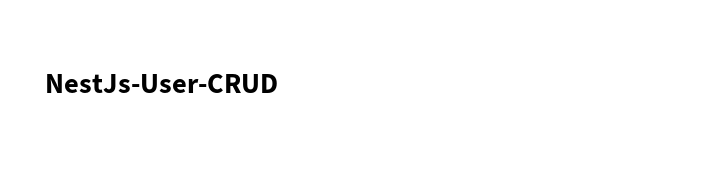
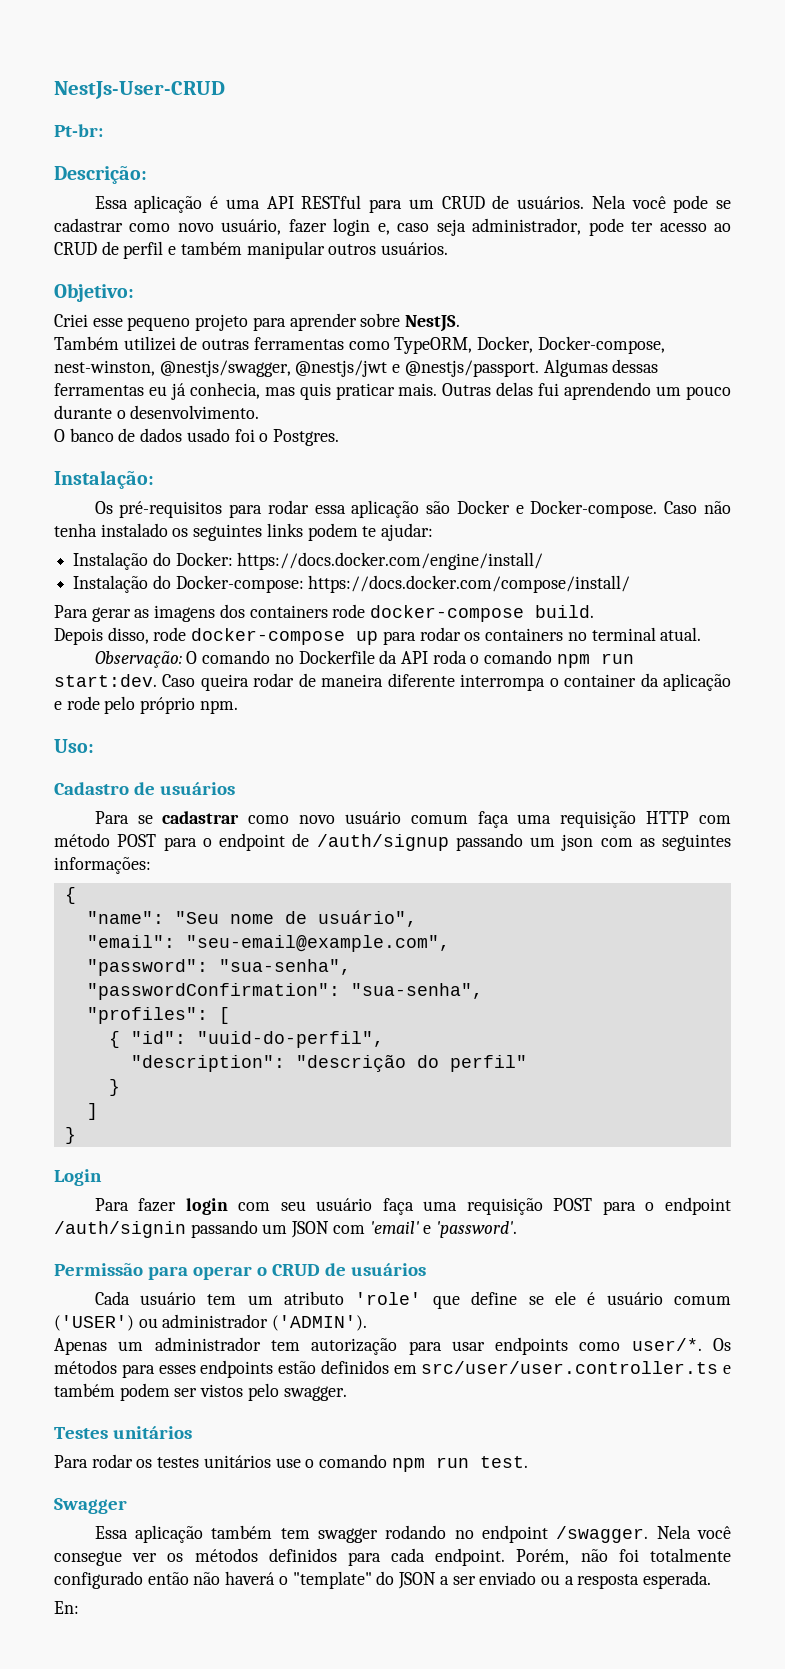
+ Pt-br:
+ Descrição:
+ Essa aplicação é uma API RESTful para um CRUD de usuários. Nela você pode se cadastrar como novo usuário, fazer login e, caso seja administrador, pode ter acesso ao CRUD de perfil e também manipular outros usuários.
+ Objetivo:
+ Criei esse pequeno projeto para aprender sobre NestJS.
+ Também utilizei de outras ferramentas como TypeORM, Docker, Docker-compose, nest-winston, @nestjs/swagger, @nestjs/jwt e @nestjs/passport. Algumas dessas ferramentas eu já conhecia, mas quis praticar mais. Outras delas fui aprendendo um pouco durante o desenvolvimento.
+ O banco de dados usado foi o Postgres.
+ Instalação:
+ Os pré-requisitos para rodar essa aplicação são Docker e Docker-compose. Caso não tenha instalado os seguintes links podem te ajudar:
+ Instalação do Docker: https://docs.docker.com/engine/install/
+ Instalação do Docker-compose: https://docs.docker.com/compose/install/
+ Para gerar as imagens dos containers rode docker-compose build.
+ Depois disso, rode docker-compose up para rodar os containers no terminal atual.
+ Observação: O comando no Dockerfile da API roda o comando npm run start:dev. Caso queira rodar de maneira diferente interrompa o container da aplicação e rode pelo próprio npm.
+ Uso:
+ Cadastro de usuários
+ Para se cadastrar como novo usuário comum faça uma requisição HTTP com método POST para o endpoint de /auth/signup passando um json com as seguintes informações:
+ {
+ "name": "Seu nome de usuário",
+ "email": "seu-email@example.com",
+ "password": "sua-senha",
+ "passwordConfirmation": "sua-senha",
+ "profiles": [
+ { "id": "uuid-do-perfil",
+ "description": "descrição do perfil"
+ }
+ ]
+ }
+ Login
+ Para fazer login com seu usuário faça uma requisição POST para o endpoint /auth/signin passando um JSON com 'email' e 'password'.
+ Permissão para operar o CRUD de usuários
+ Cada usuário tem um atributo 'role' que define se ele é usuário comum ('USER') ou administrador ('ADMIN').
+ Apenas um administrador tem autorização para usar endpoints como user/*. Os métodos para esses endpoints estão definidos em src/user/user.controller.ts e também podem ser vistos pelo swagger.
+ Testes unitários
+ Para rodar os testes unitários use o comando npm run test.
+ Swagger
+ Essa aplicação também tem swagger rodando no endpoint /swagger. Nela você consegue ver os métodos definidos para cada endpoint. Porém, não foi totalmente configurado então não haverá o "template" do JSON a ser enviado ou a resposta esperada.
+ En:

